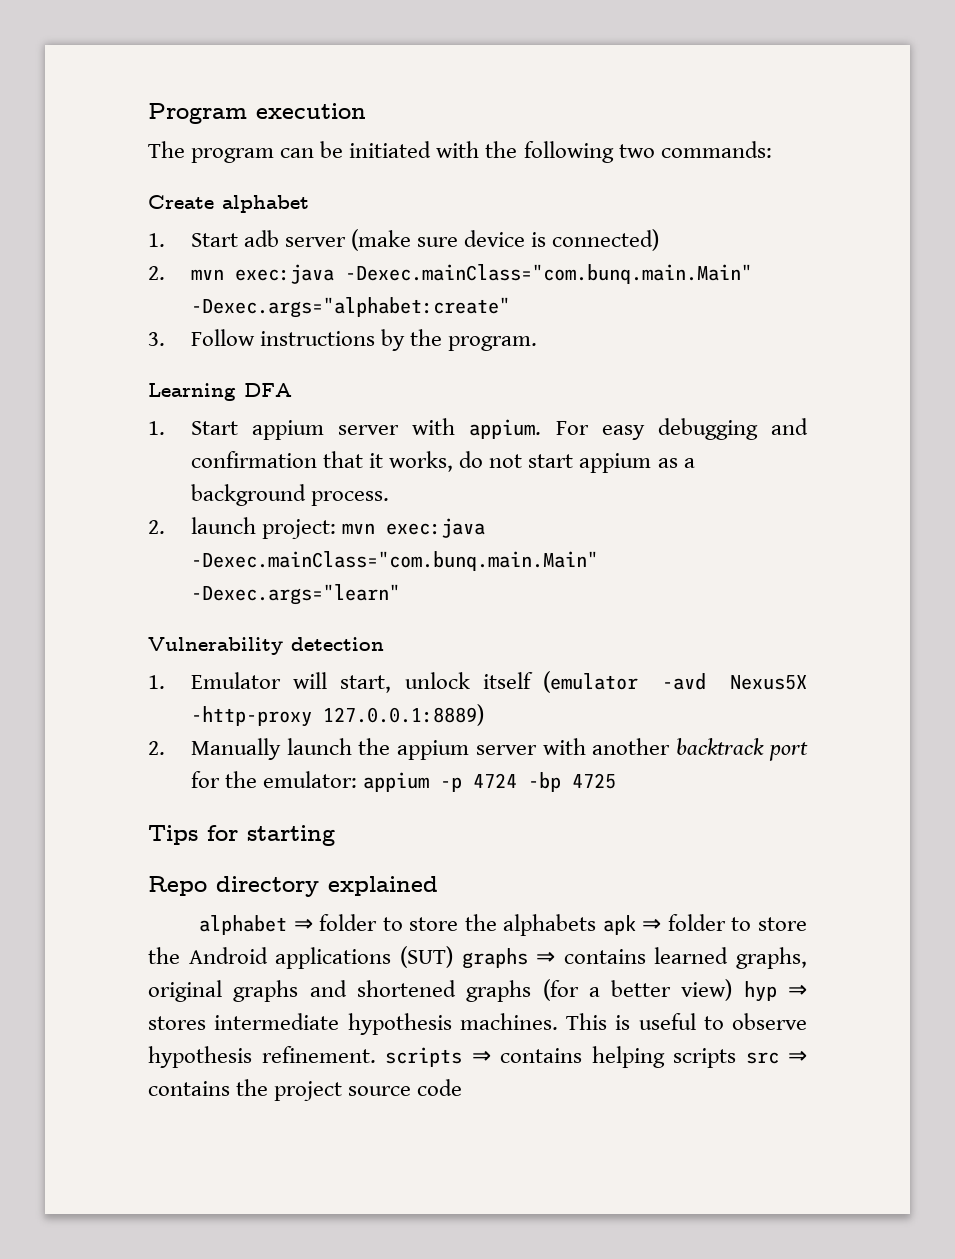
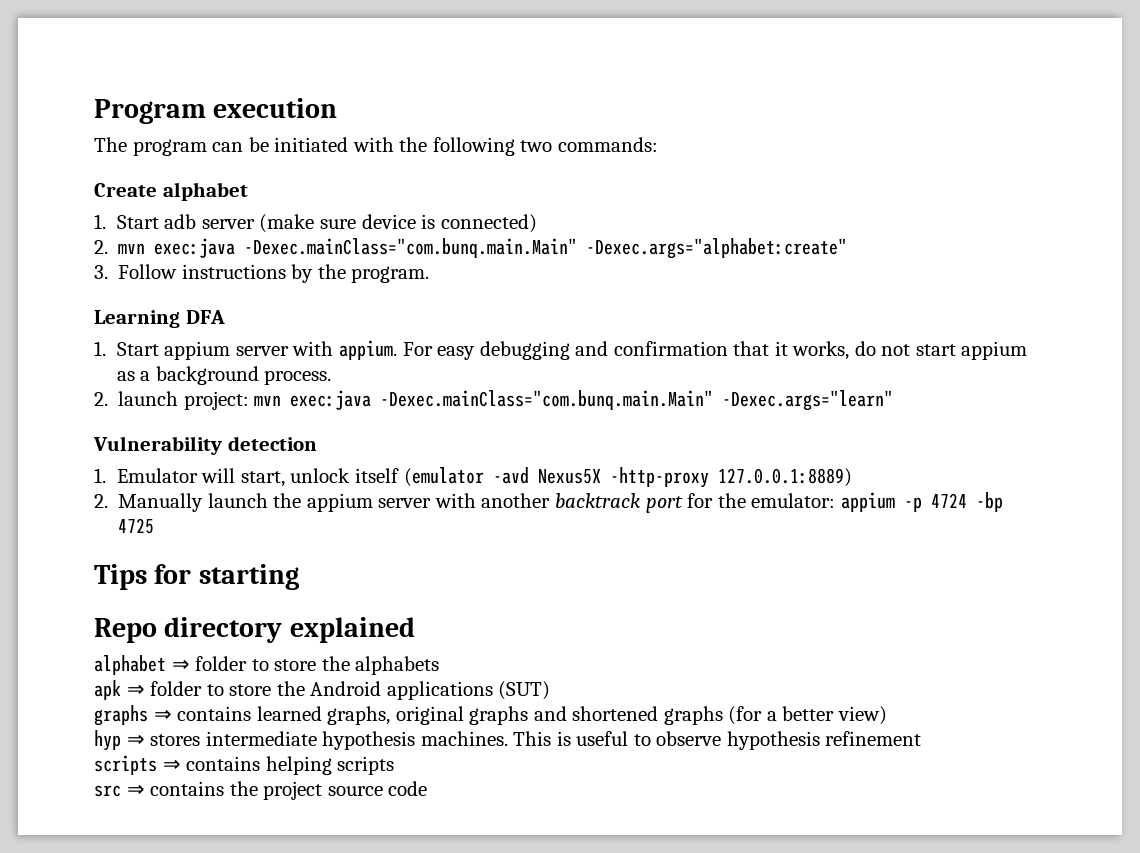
- alphabet ⇒ folder to store the alphabets apk ⇒ folder to store the Android applications (SUT) graphs ⇒ contains learned graphs, original graphs and shortened graphs (for a better view) hyp ⇒ stores intermediate hypothesis machines.
+ alphabet ⇒ folder to store the alphabets
+ apk ⇒ folder to store the Android applications (SUT)
+ graphs ⇒ contains learned graphs, original graphs and shortened graphs (for a better view)
+ hyp ⇒ stores intermediate hypothesis machines.
- This is useful to observe hypothesis refinement. scripts ⇒ contains helping scripts src ⇒ contains the project source code
+ This is useful to observe hypothesis refinement
+ scripts ⇒ contains helping scripts
+ src ⇒ contains the project source code

